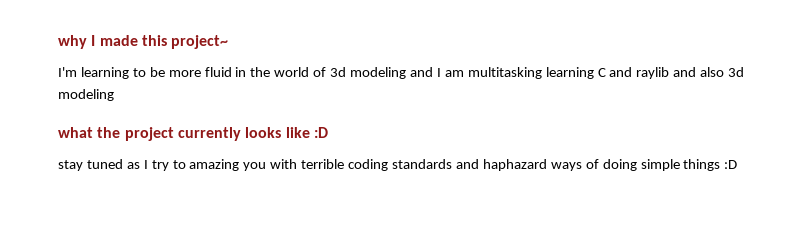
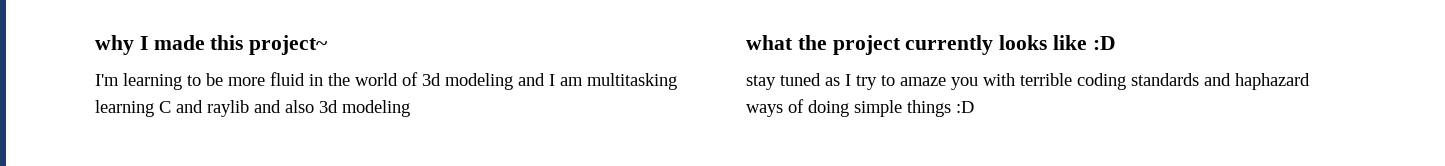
- stay tuned as I try to amazing you with terrible coding standards and haphazard ways of doing simple things :D
+ stay tuned as I try to amaze you with terrible coding standards and haphazard ways of doing simple things :D

